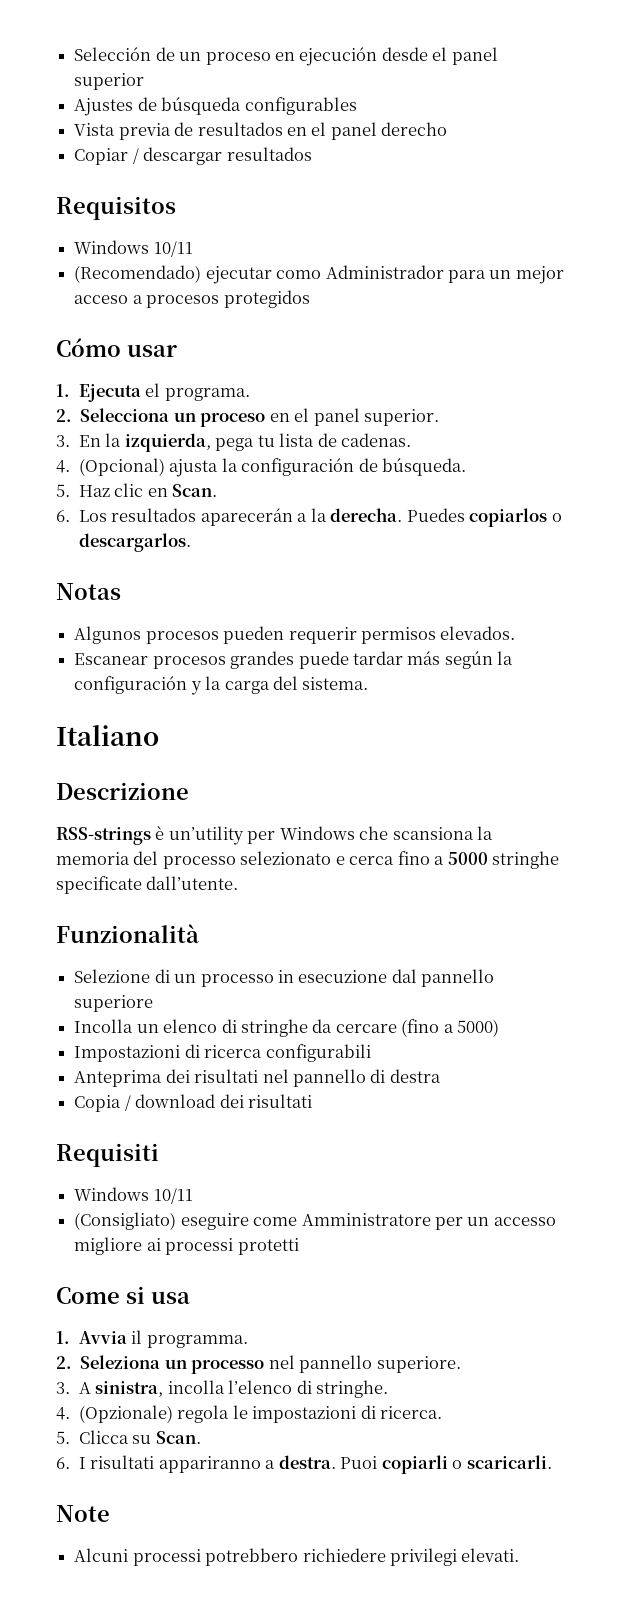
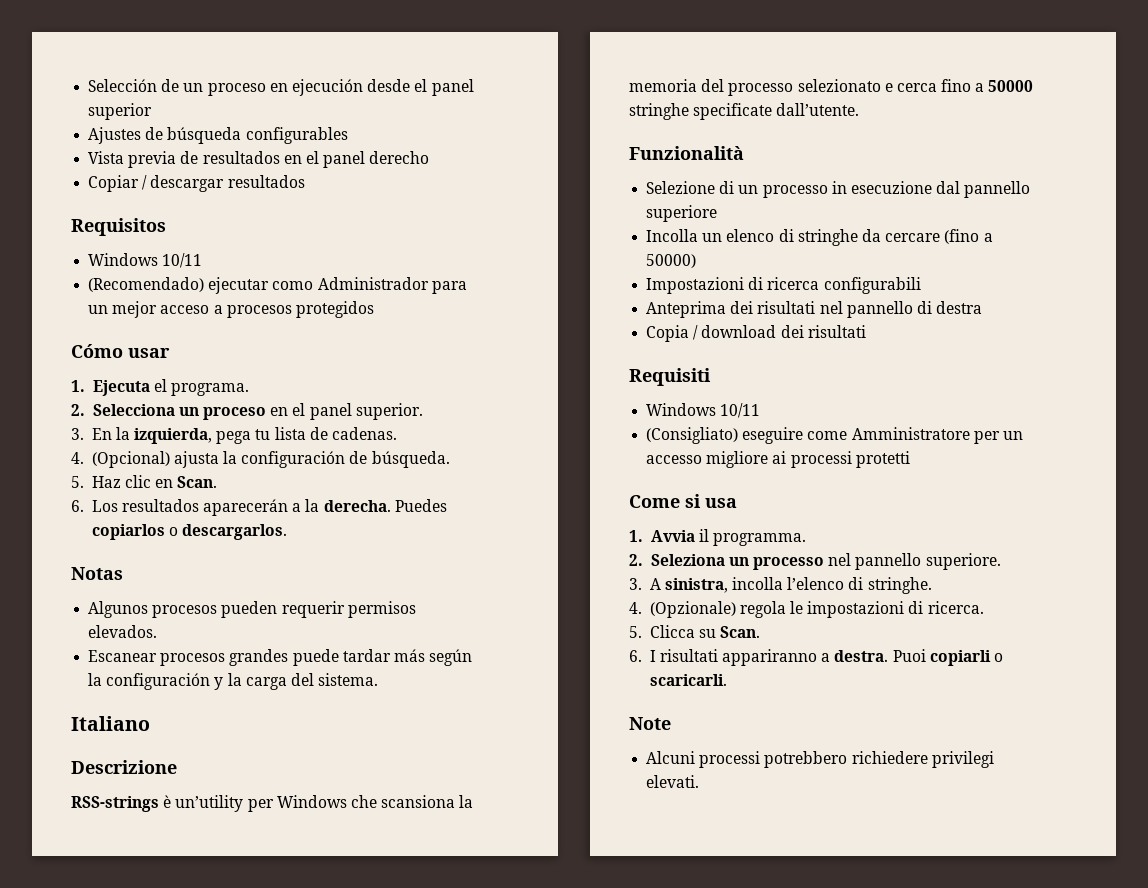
- RSS-strings è un’utility per Windows che scansiona la memoria del processo selezionato e cerca fino a 5000 stringhe specificate dall’utente.
+ RSS-strings è un’utility per Windows che scansiona la memoria del processo selezionato e cerca fino a 50000 stringhe specificate dall’utente.
- Incolla un elenco di stringhe da cercare (fino a 5000)
+ Incolla un elenco di stringhe da cercare (fino a 50000)

